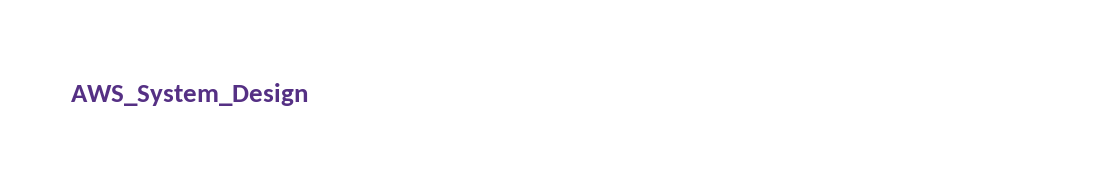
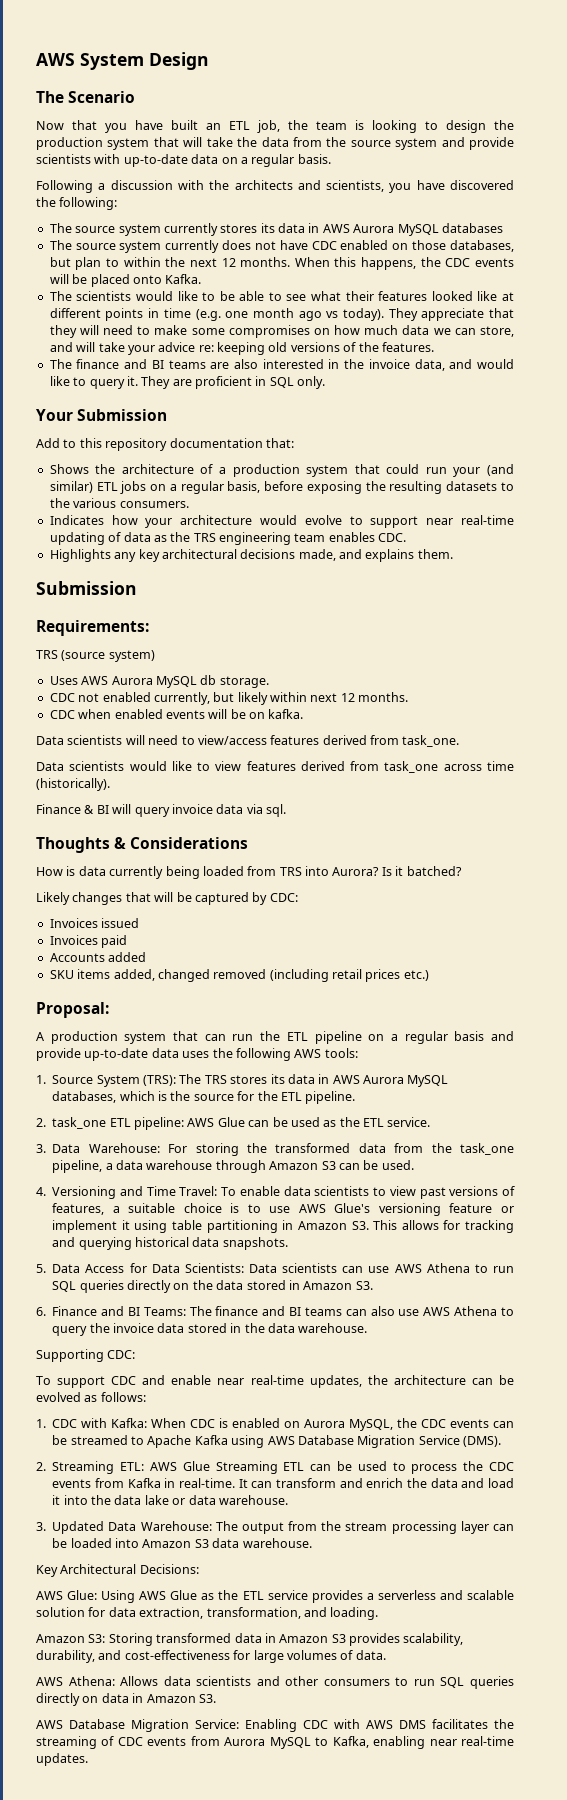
- AWS_System_Design
+ AWS System Design
+ The Scenario
+ Now that you have built an ETL job, the team is looking to design the production system that will take the data from the source system and provide scientists with up-to-date data on a regular basis.
+ Following a discussion with the architects and scientists, you have discovered the following:
+ The source system currently stores its data in AWS Aurora MySQL databases
+ The source system currently does not have CDC enabled on those databases, but plan to within the next 12 months. When this happens, the CDC events will be placed onto Kafka.
+ The scientists would like to be able to see what their features looked like at different points in time (e.g. one month ago vs today). They appreciate that they will need to make some compromises on how much data we can store, and will take your advice re: keeping old versions of the features.
+ The finance and BI teams are also interested in the invoice data, and would like to query it. They are proficient in SQL only.
+ Your Submission
+ Add to this repository documentation that:
+ Shows the architecture of a production system that could run your (and similar) ETL jobs on a regular basis, before exposing the resulting datasets to the various consumers.
+ Indicates how your architecture would evolve to support near real-time updating of data as the TRS engineering team enables CDC.
+ Highlights any key architectural decisions made, and explains them.
+ Submission
+ Requirements:
+ TRS (source system)
+ Uses AWS Aurora MySQL db storage.
+ CDC not enabled currently, but likely within next 12 months.
+ CDC when enabled events will be on kafka.
+ Data scientists will need to view/access features derived from task_one.
+ Data scientists would like to view features derived from task_one across time (historically).
+ Finance & BI will query invoice data via sql.
+ Thoughts & Considerations
+ How is data currently being loaded from TRS into Aurora? Is it batched?
+ Likely changes that will be captured by CDC:
+ Invoices issued
+ Invoices paid
+ Accounts added
+ SKU items added, changed removed (including retail prices etc.)
+ Proposal:
+ A production system that can run the ETL pipeline on a regular basis and provide up-to-date data uses the following AWS tools:
+ 1. Source System (TRS): The TRS stores its data in AWS Aurora MySQL databases, which is the source for the ETL pipeline.
+ 2. task_one ETL pipeline: AWS Glue can be used as the ETL service.
+ 3. Data Warehouse: For storing the transformed data from the task_one pipeline, a data warehouse through Amazon S3 can be used.
+ 4. Versioning and Time Travel: To enable data scientists to view past versions of features, a suitable choice is to use AWS Glue's versioning feature or implement it using table partitioning in Amazon S3. This allows for tracking and querying historical data snapshots.
+ 5. Data Access for Data Scientists: Data scientists can use AWS Athena to run SQL queries directly on the data stored in Amazon S3.
+ 6. Finance and BI Teams: The finance and BI teams can also use AWS Athena to query the invoice data stored in the data warehouse.
+ Supporting CDC:
+ To support CDC and enable near real-time updates, the architecture can be evolved as follows:
+ 1. CDC with Kafka: When CDC is enabled on Aurora MySQL, the CDC events can be streamed to Apache Kafka using AWS Database Migration Service (DMS).
+ 2. Streaming ETL: AWS Glue Streaming ETL can be used to process the CDC events from Kafka in real-time. It can transform and enrich the data and load it into the data lake or data warehouse.
+ 3. Updated Data Warehouse: The output from the stream processing layer can be loaded into Amazon S3 data warehouse.
+ Key Architectural Decisions:
+ AWS Glue: Using AWS Glue as the ETL service provides a serverless and scalable solution for data extraction, transformation, and loading.
+ Amazon S3: Storing transformed data in Amazon S3 provides scalability, durability, and cost-effectiveness for large volumes of data.
+ AWS Athena: Allows data scientists and other consumers to run SQL queries directly on data in Amazon S3.
+ AWS Database Migration Service: Enabling CDC with AWS DMS facilitates the streaming of CDC events from Aurora MySQL to Kafka, enabling near real-time updates.

